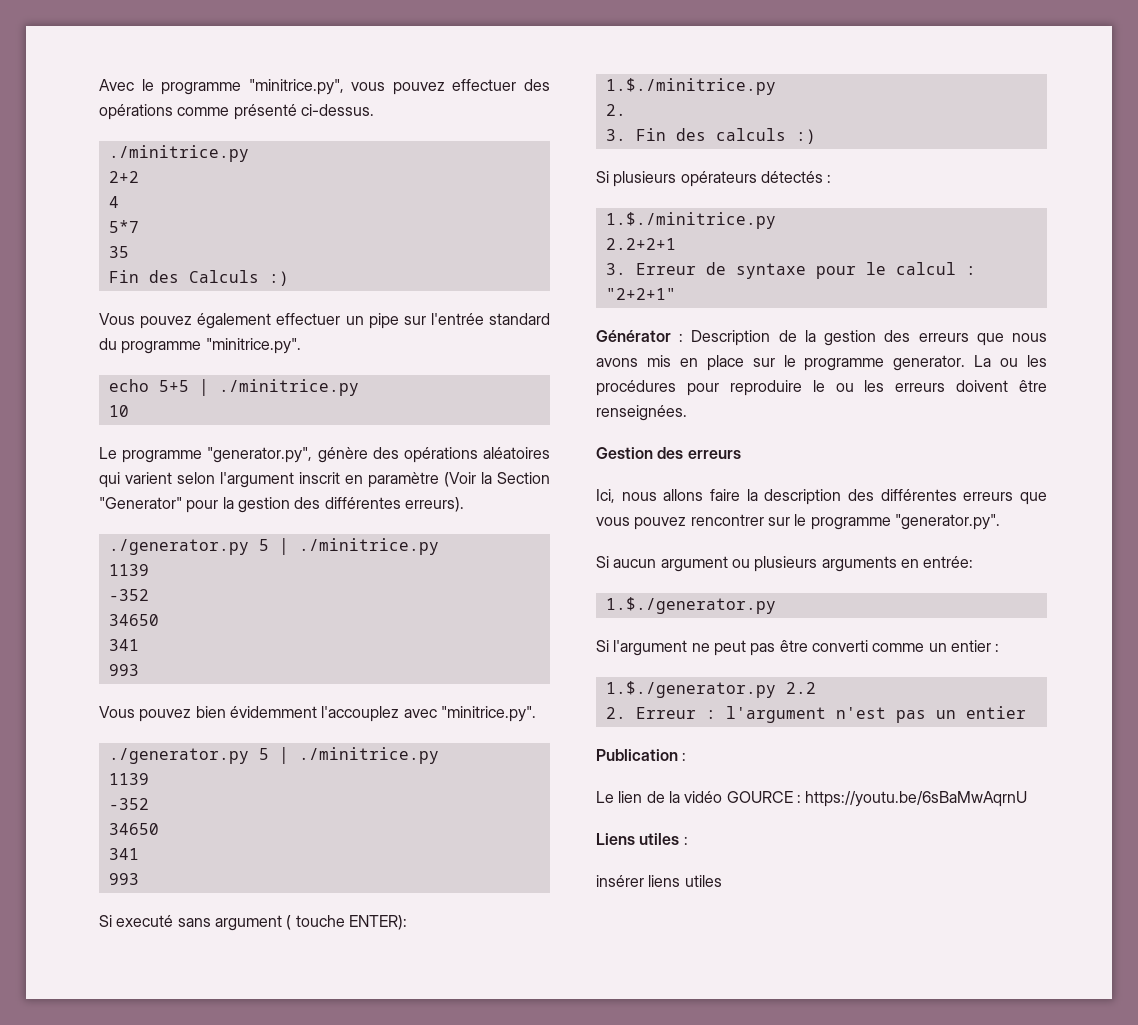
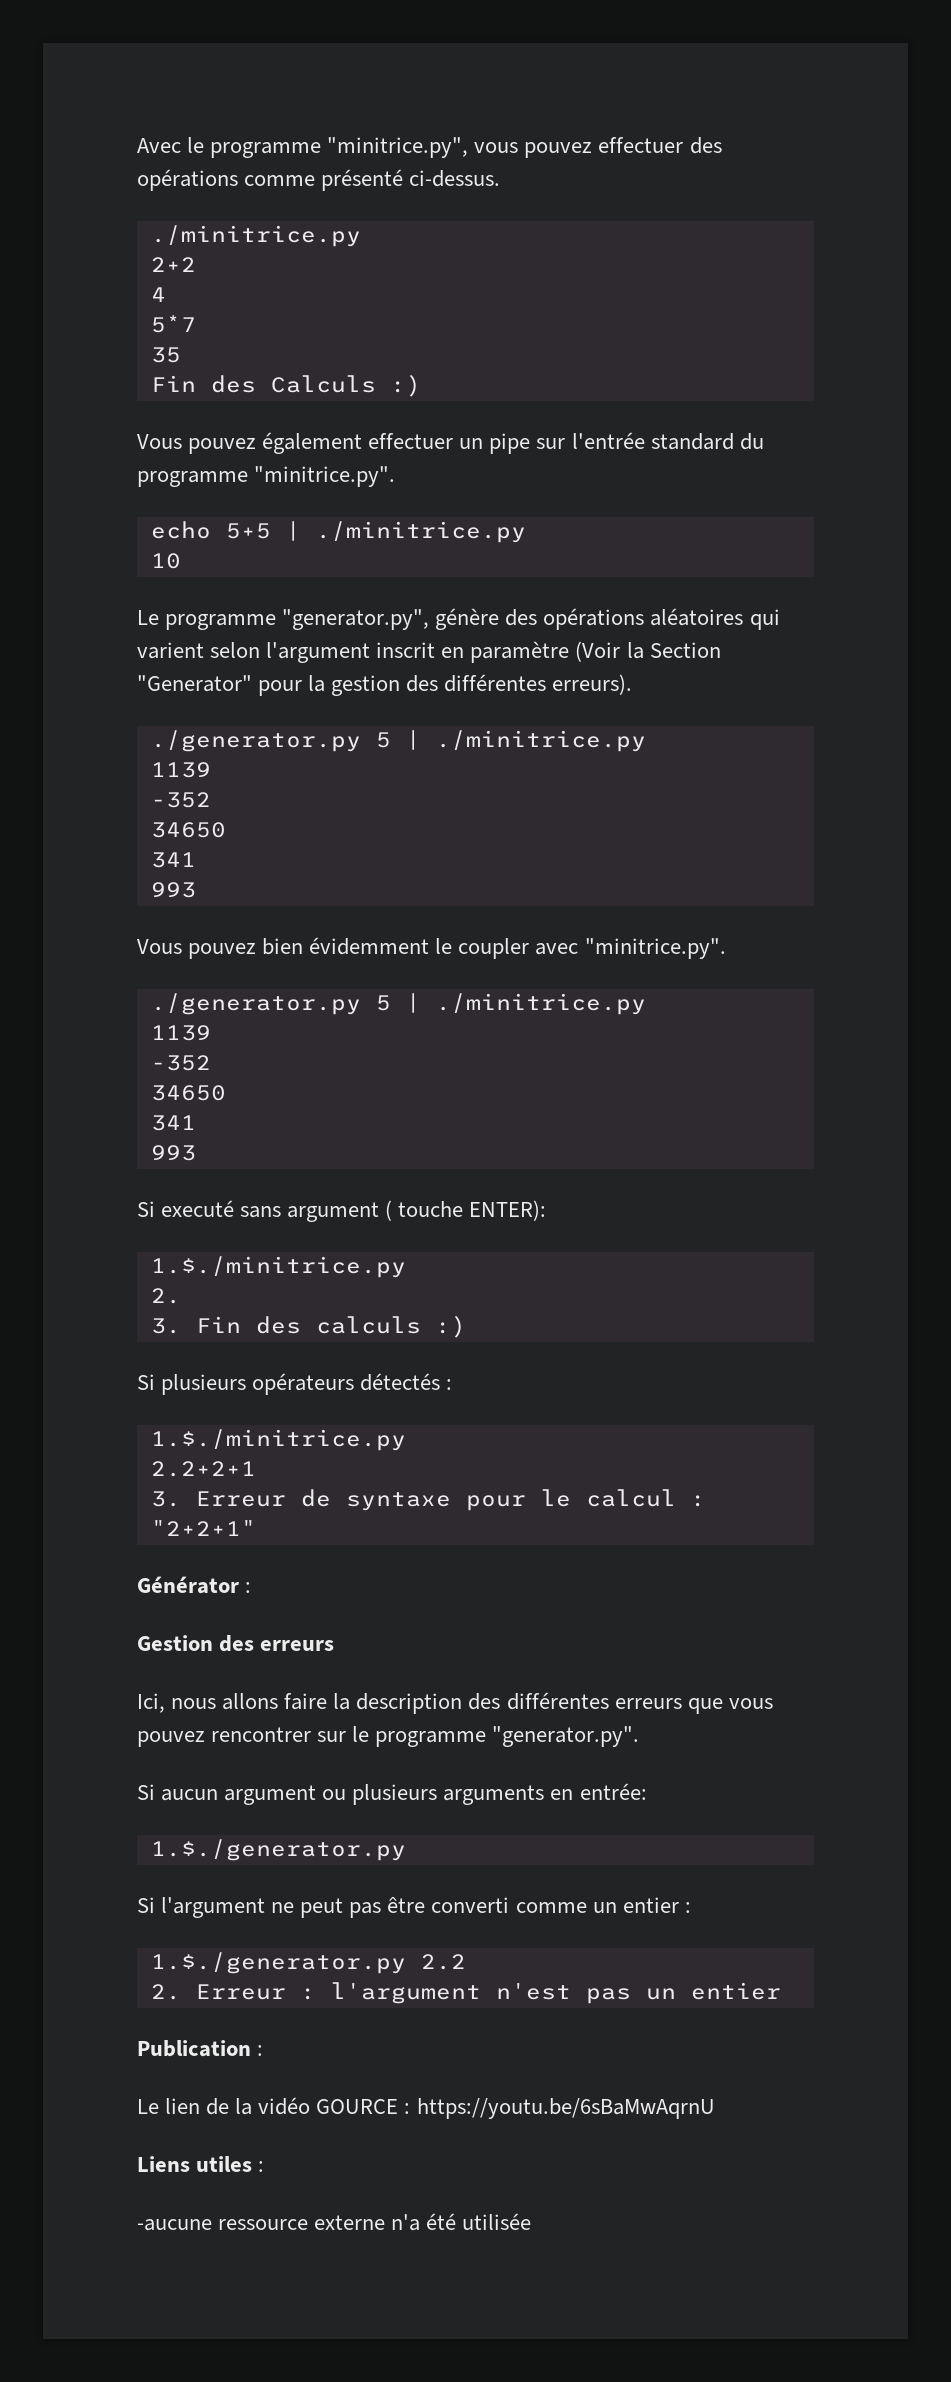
- Vous pouvez bien évidemment l'accouplez avec "minitrice.py".
+ Vous pouvez bien évidemment le coupler avec "minitrice.py".
- Générator : Description de la gestion des erreurs que nous avons mis en place sur le programme generator. La ou les procédures pour reproduire le ou les erreurs doivent être renseignées.
+ Générator :
- insérer liens utiles
+ -aucune ressource externe n'a été utilisée

